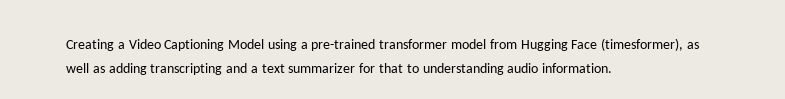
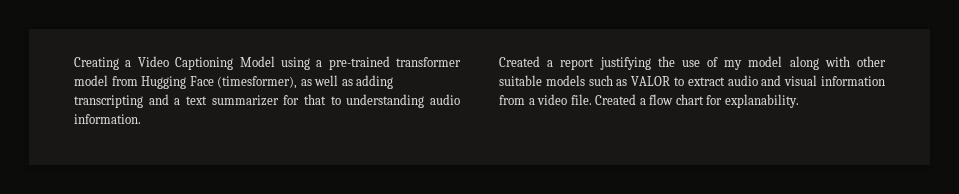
+ Created a report justifying the use of my model along with other suitable models such as VALOR to extract audio and visual information from a video file. Created a flow chart for explanability.

